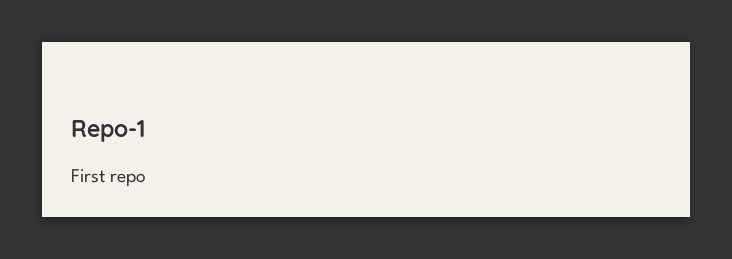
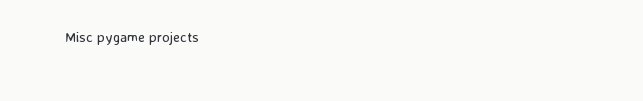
- Repo-1
- First repo
+ Misc pygame projects

